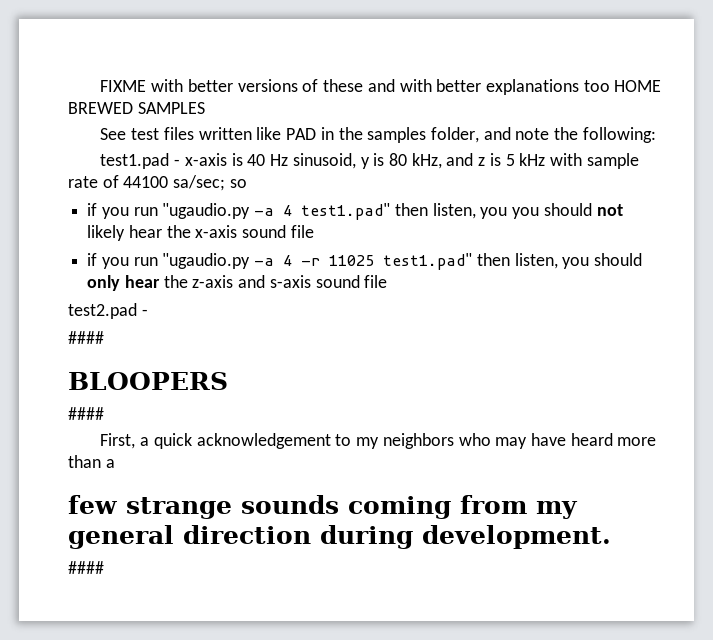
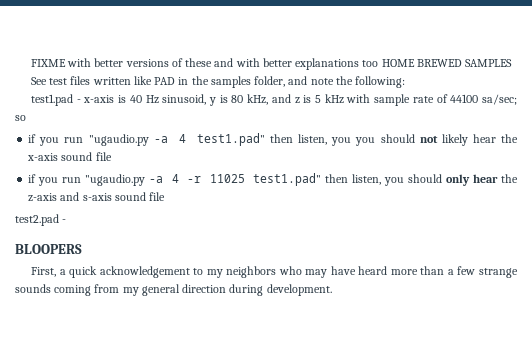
  test2.pad -
- ####
  BLOOPERS
- ####
- First, a quick acknowledgement to my neighbors who may have heard more than a
- few strange sounds coming from my general direction during development.
- ####
+ First, a quick acknowledgement to my neighbors who may have heard more than a few strange sounds coming from my general direction during development.

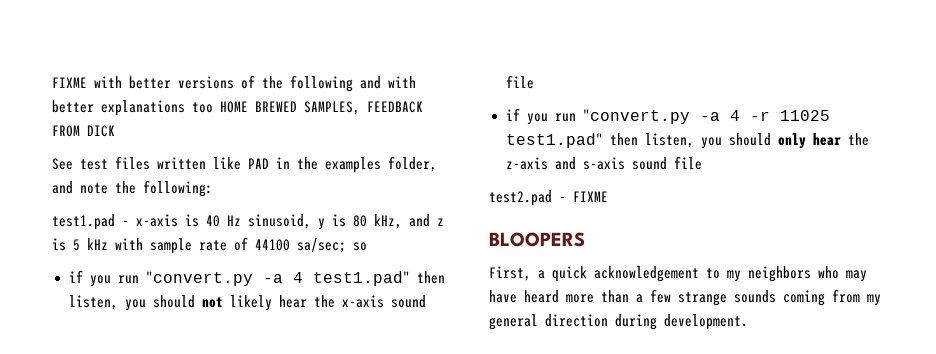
- FIXME with better versions of these and with better explanations too HOME BREWED SAMPLES
+ FIXME with better versions of the following and with better explanations too HOME BREWED SAMPLES, FEEDBACK FROM DICK
- See test files written like PAD in the samples folder, and note the following:
+ See test files written like PAD in the examples folder, and note the following:
- if you run "ugaudio.py -a 4 test1.pad" then listen, you you should not likely hear the x-axis sound file
+ if you run "convert.py -a 4 test1.pad" then listen, you should not likely hear the x-axis sound file
- if you run "ugaudio.py -a 4 -r 11025 test1.pad" then listen, you should only hear the z-axis and s-axis sound file
+ if you run "convert.py -a 4 -r 11025 test1.pad" then listen, you should only hear the z-axis and s-axis sound file
- test2.pad -
+ test2.pad - FIXME

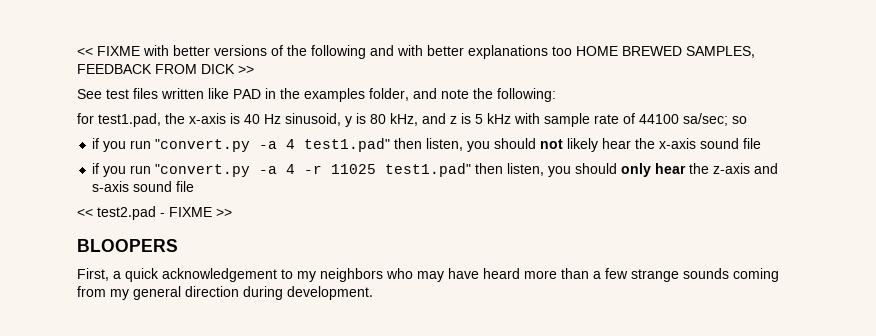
- FIXME with better versions of the following and with better explanations too HOME BREWED SAMPLES, FEEDBACK FROM DICK
+ << FIXME with better versions of the following and with better explanations too HOME BREWED SAMPLES, FEEDBACK FROM DICK >>
- test1.pad - x-axis is 40 Hz sinusoid, y is 80 kHz, and z is 5 kHz with sample rate of 44100 sa/sec; so
+ for test1.pad, the x-axis is 40 Hz sinusoid, y is 80 kHz, and z is 5 kHz with sample rate of 44100 sa/sec; so
- test2.pad - FIXME
+ << test2.pad - FIXME >>

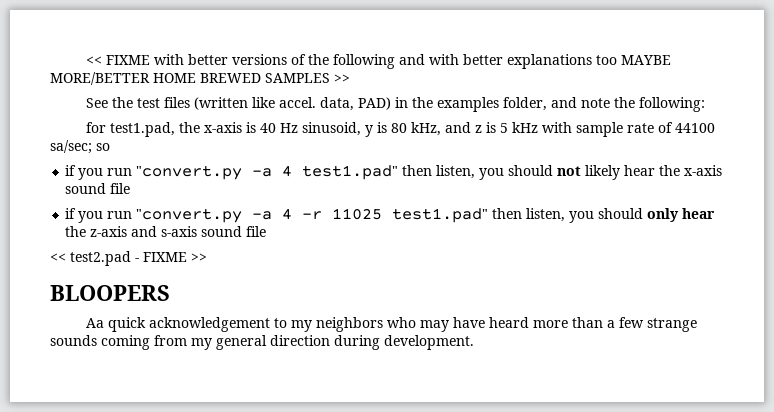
- << FIXME with better versions of the following and with better explanations too HOME BREWED SAMPLES, FEEDBACK FROM DICK >>
+ << FIXME with better versions of the following and with better explanations too MAYBE MORE/BETTER HOME BREWED SAMPLES >>
- See test files written like PAD in the examples folder, and note the following:
+ See the test files (written like accel. data, PAD) in the examples folder, and note the following:
- First, a quick acknowledgement to my neighbors who may have heard more than a few strange sounds coming from my general direction during development.
+ Aa quick acknowledgement to my neighbors who may have heard more than a few strange sounds coming from my general direction during development.

